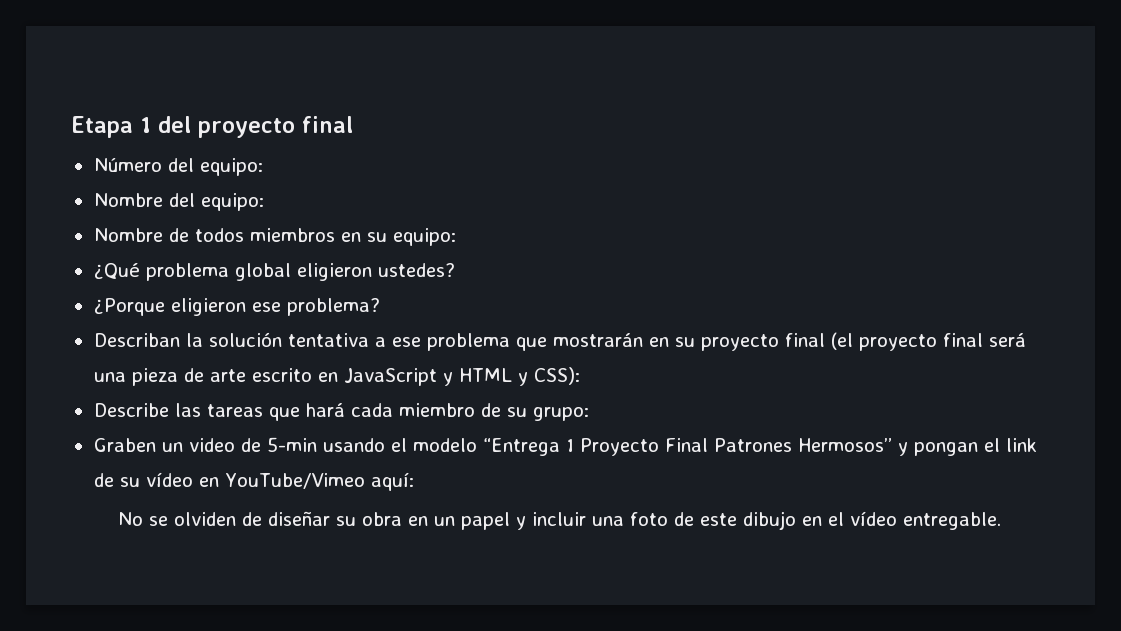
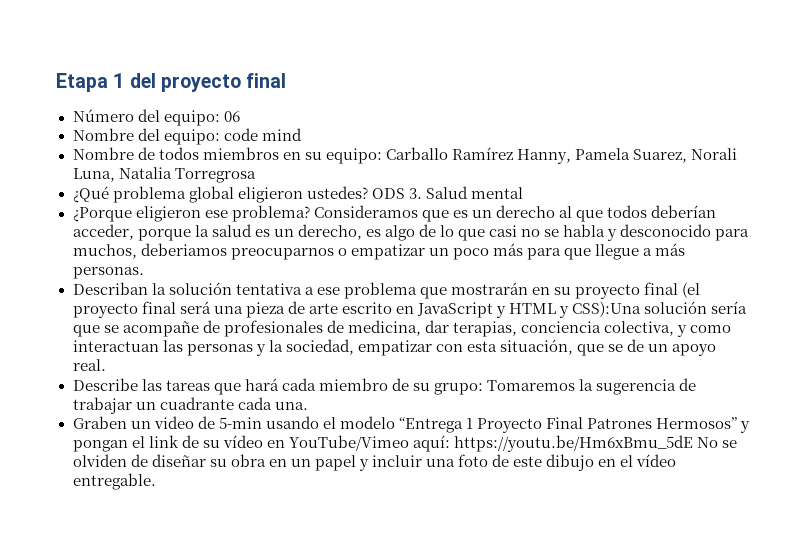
- Número del equipo:
+ Número del equipo: 06
- Nombre del equipo:
+ Nombre del equipo: code mind
- Nombre de todos miembros en su equipo:
+ Nombre de todos miembros en su equipo: Carballo Ramírez Hanny, Pamela Suarez, Norali Luna, Natalia Torregrosa
+ ODS 3. Salud mental
+ Consideramos que es un derecho al que todos deberían acceder, porque la salud es un derecho, es algo de lo que casi no se habla y desconocido para muchos, deberiamos preocuparnos o empatizar un poco más para que llegue a más personas.
- Describan la solución tentativa a ese problema que mostrarán en su proyecto final (el proyecto final será una pieza de arte escrito en JavaScript y HTML y CSS):
+ Describan la solución tentativa a ese problema que mostrarán en su proyecto final (el proyecto final será una pieza de arte escrito en JavaScript y HTML y CSS):Una solución sería que se acompañe de profesionales de medicina, dar terapias, conciencia colectiva, y como interactuan las personas y la sociedad, empatizar con esta situación, que se de un apoyo real.
- Describe las tareas que hará cada miembro de su grupo:
+ Describe las tareas que hará cada miembro de su grupo: Tomaremos la sugerencia de trabajar un cuadrante cada una.
- Graben un video de 5-min usando el modelo “Entrega 1 Proyecto Final Patrones Hermosos” y pongan el link de su vídeo en YouTube/Vimeo aquí:
- No se olviden de diseñar su obra en un papel y incluir una foto de este dibujo en el vídeo entregable.
+ Graben un video de 5-min usando el modelo “Entrega 1 Proyecto Final Patrones Hermosos” y pongan el link de su vídeo en YouTube/Vimeo aquí: https://youtu.be/Hm6xBmu_5dE No se olviden de diseñar su obra en un papel y incluir una foto de este dibujo en el vídeo entregable.

